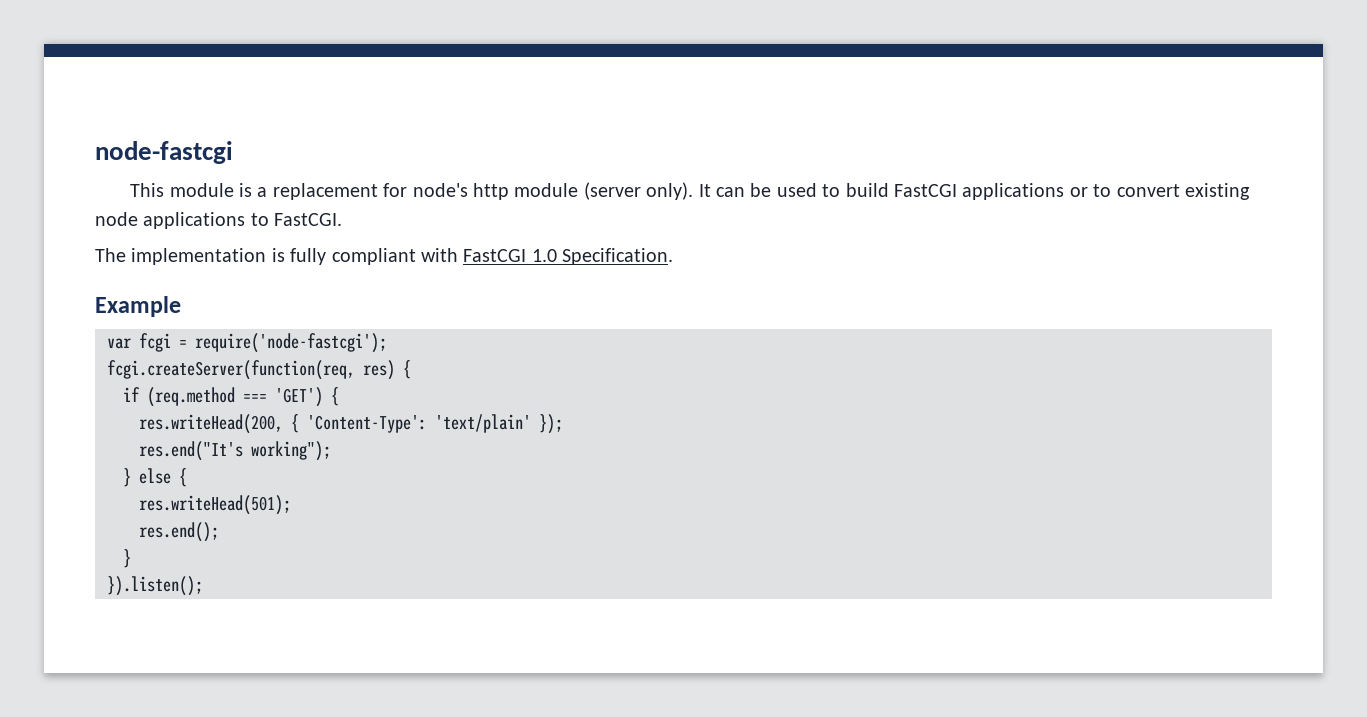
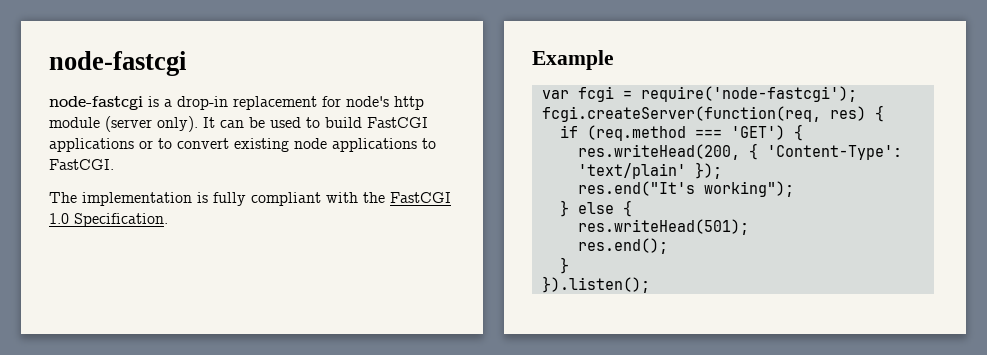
- This module is a replacement for node's http module (server only).
+ node-fastcgi is a drop-in replacement for node's http module (server only).
- The implementation is fully compliant with FastCGI 1.0 Specification.
+ The implementation is fully compliant with the FastCGI 1.0 Specification.

